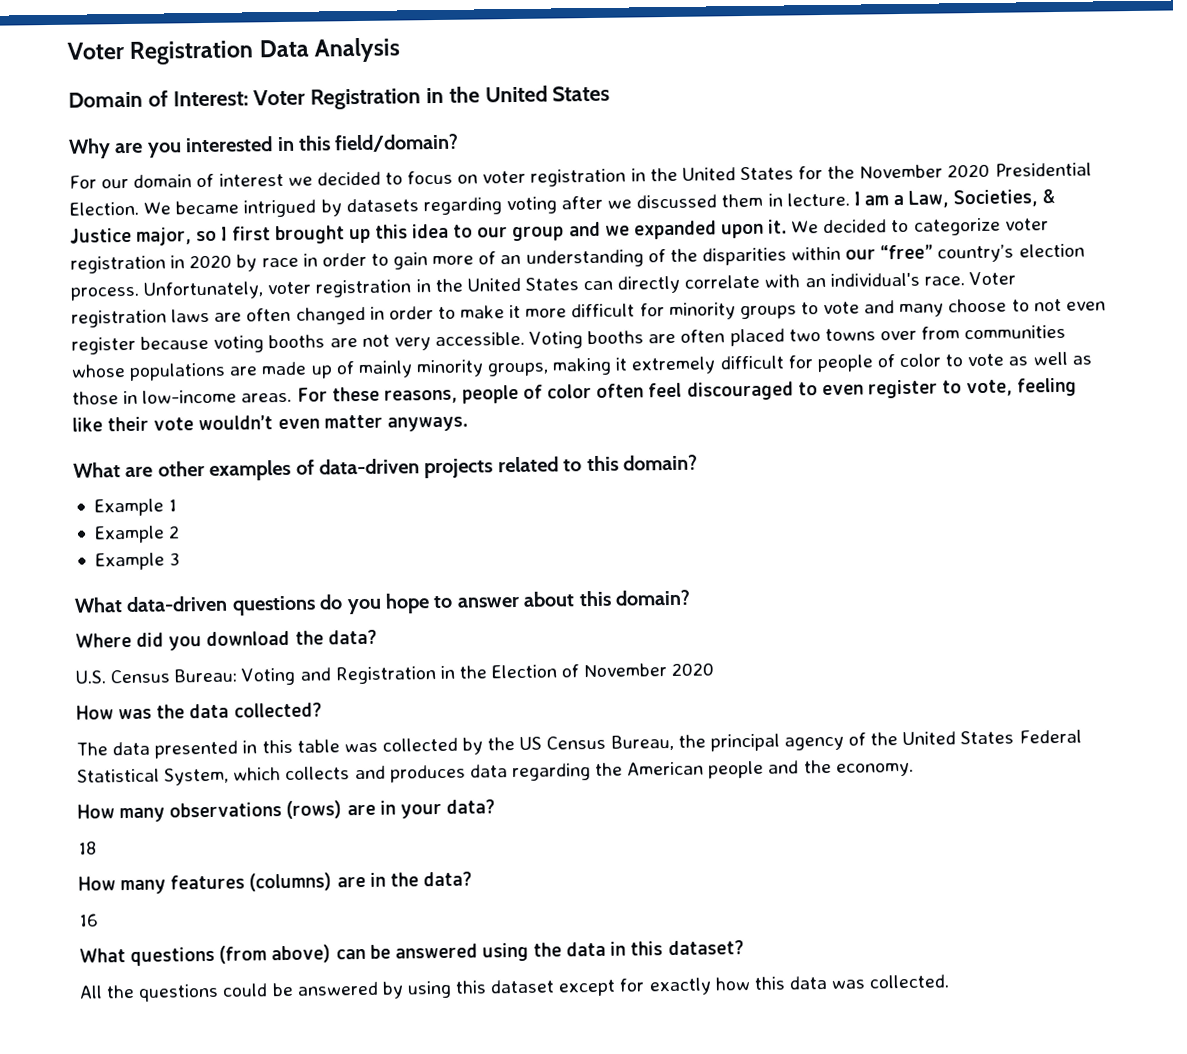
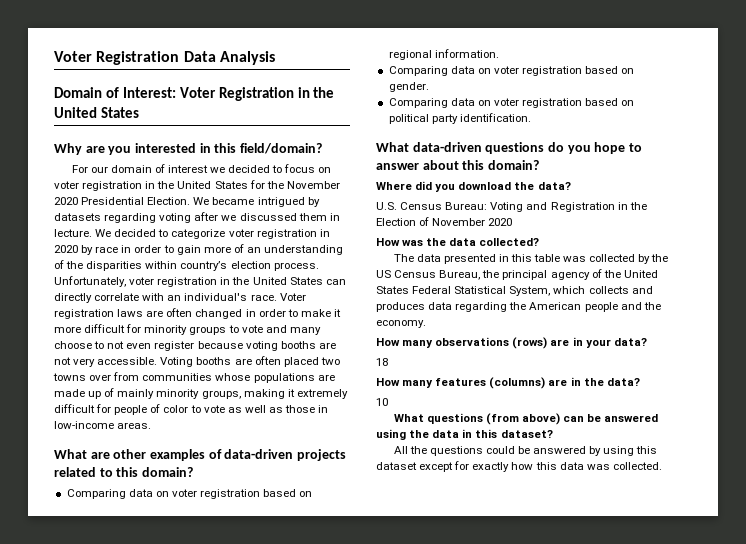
- I am a Law, Societies, & Justice major, so I first brought up this idea to our group and we expanded upon it.
- We decided to categorize voter registration in 2020 by race in order to gain more of an understanding of the disparities within our “free” country’s election process.
+ We decided to categorize voter registration in 2020 by race in order to gain more of an understanding of the disparities within country’s election process.
- For these reasons, people of color often feel discouraged to even register to vote, feeling like their vote wouldn’t even matter anyways.
- Example 1
- Example 2
- Example 3
+ Comparing data on voter registration based on regional information.
+ Comparing data on voter registration based on gender.
+ Comparing data on voter registration based on political party identification.
- 16
+ 10

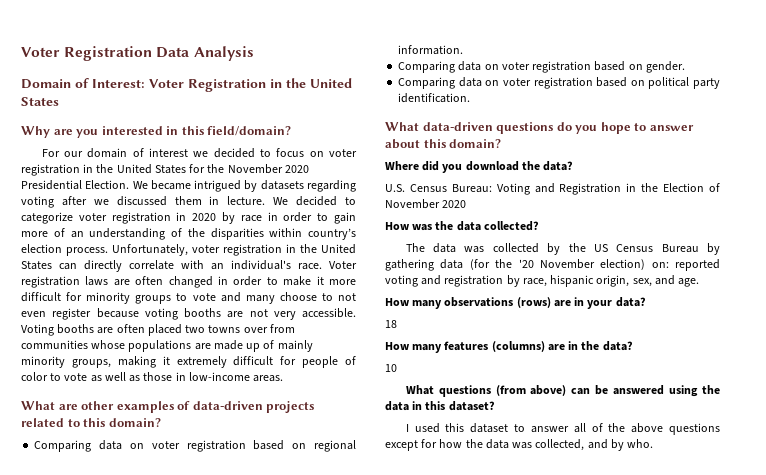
- The data presented in this table was collected by the US Census Bureau, the principal agency of the United States Federal Statistical System, which collects and produces data regarding the American people and the economy.
+ The data was collected by the US Census Bureau by gathering data (for the '20 November election) on: reported voting and registration by race, hispanic origin, sex, and age.
- All the questions could be answered by using this dataset except for exactly how this data was collected.
+ I used this dataset to answer all of the above questions except for how the data was collected, and by who.

